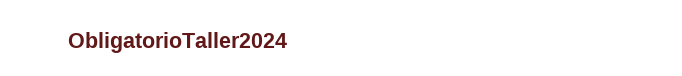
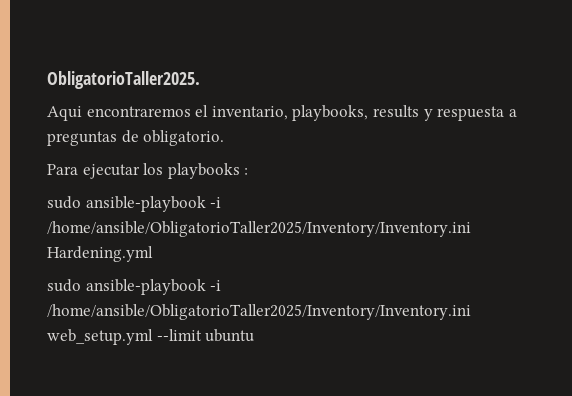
- ObligatorioTaller2024
+ ObligatorioTaller2025.
+ Aqui encontraremos el inventario, playbooks, results y respuesta a preguntas de obligatorio.
+ Para ejecutar los playbooks :
+ sudo ansible-playbook -i /home/ansible/ObligatorioTaller2025/Inventory/Inventory.ini Hardening.yml
+ sudo ansible-playbook -i /home/ansible/ObligatorioTaller2025/Inventory/Inventory.ini web_setup.yml --limit ubuntu

